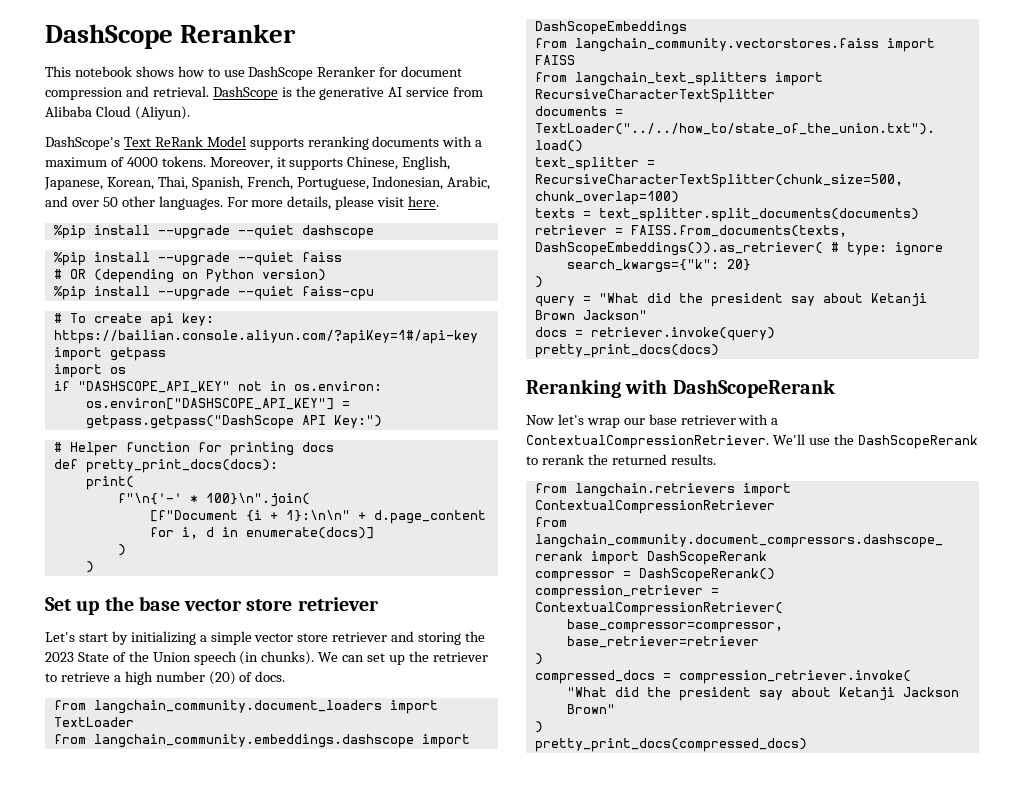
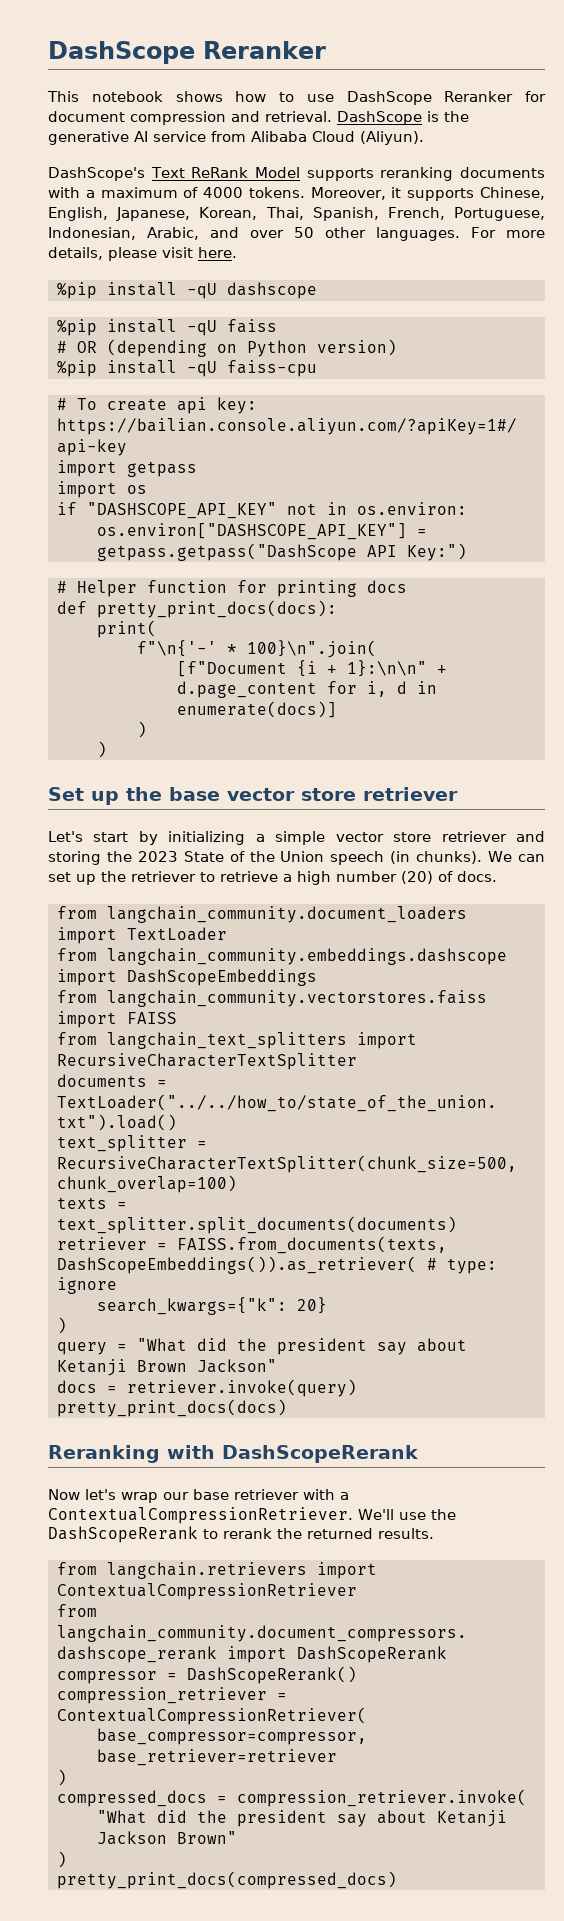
- %pip install --upgrade --quiet dashscope
+ %pip install -qU dashscope
- %pip install --upgrade --quiet faiss
+ %pip install -qU faiss
- %pip install --upgrade --quiet faiss-cpu
+ %pip install -qU faiss-cpu

